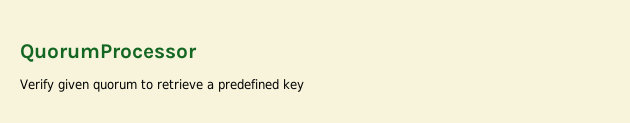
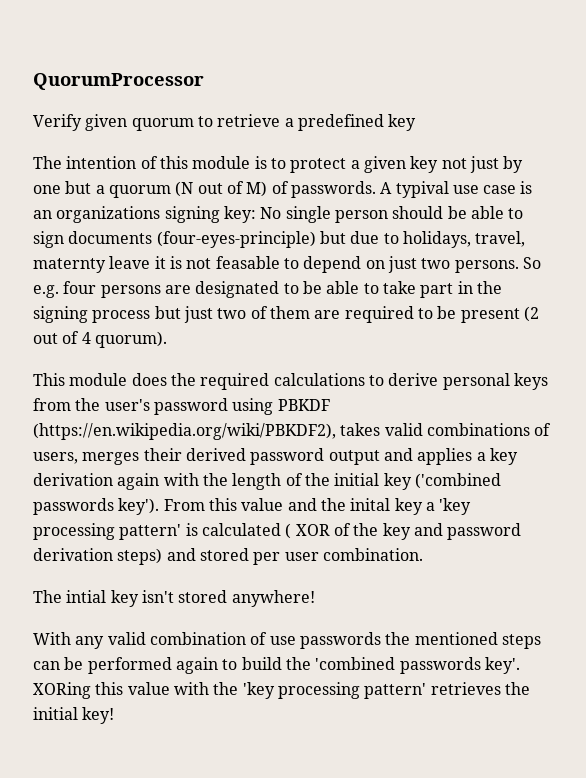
+ The intention of this module is to protect a given key not just by one but a quorum (N out of M) of passwords. A typival use case is an organizations signing key: No single person should be able to sign documents (four-eyes-principle) but due to holidays, travel, maternty leave it is not feasable to depend on just two persons. So e.g. four persons are designated to be able to take part in the signing process but just two of them are required to be present (2 out of 4 quorum).
+ This module does the required calculations to derive personal keys from the user's password using PBKDF (https://en.wikipedia.org/wiki/PBKDF2), takes valid combinations of users, merges their derived password output and applies a key derivation again with the length of the initial key ('combined passwords key'). From this value and the inital key a 'key processing pattern' is calculated ( XOR of the key and password derivation steps) and stored per user combination.
+ The intial key isn't stored anywhere!
+ With any valid combination of use passwords the mentioned steps can be performed again to build the 'combined passwords key'. XORing this value with the 'key processing pattern' retrieves the initial key!

